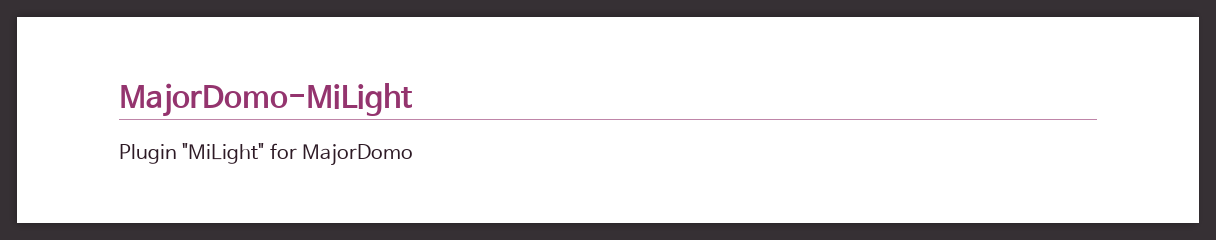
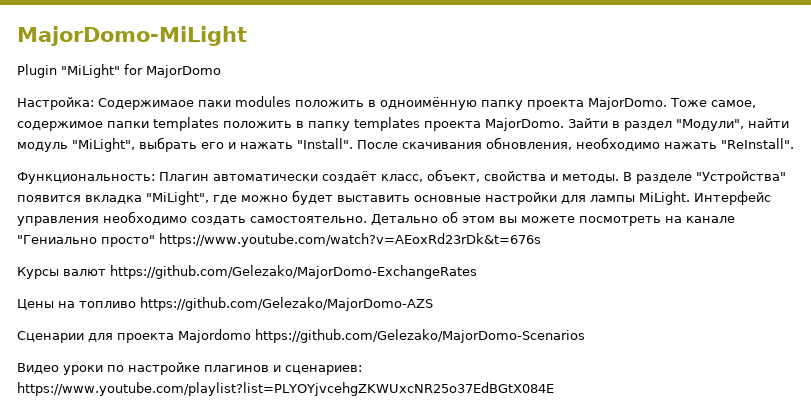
+ Настройка: Содержимаое паки modules положить в одноимённую папку проекта MajorDomo. Тоже самое, содержимое папки templates положить в папку templates проекта MajorDomo. Зайти в раздел "Модули", найти модуль "MiLight", выбрать его и нажать "Install". После скачивания обновления, необходимо нажать "ReInstall".
+ Функциональность: Плагин автоматически создаёт класс, объект, свойства и методы. В разделе "Устройства" появится вкладка "MiLight", где можно будет выставить основные настройки для лампы MiLight. Интерфейс управления необходимо создать самостоятельно. Детально об этом вы можете посмотреть на канале "Гениально просто" https://www.youtube.com/watch?v=AEoxRd23rDk&t=676s
+ Курсы валют https://github.com/Gelezako/MajorDomo-ExchangeRates
+ Цены на топливо https://github.com/Gelezako/MajorDomo-AZS
+ Сценарии для проекта Majordomo https://github.com/Gelezako/MajorDomo-Scenarios
+ Видео уроки по настройке плагинов и сценариев: https://www.youtube.com/playlist?list=PLYOYjvcehgZKWUxcNR25o37EdBGtX084E

